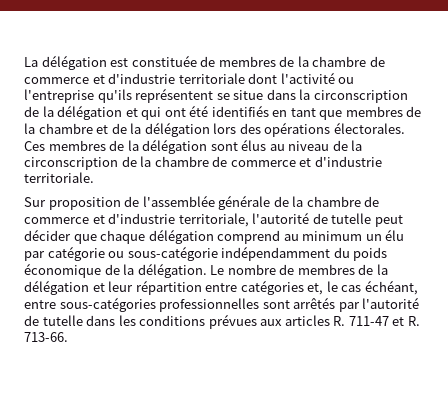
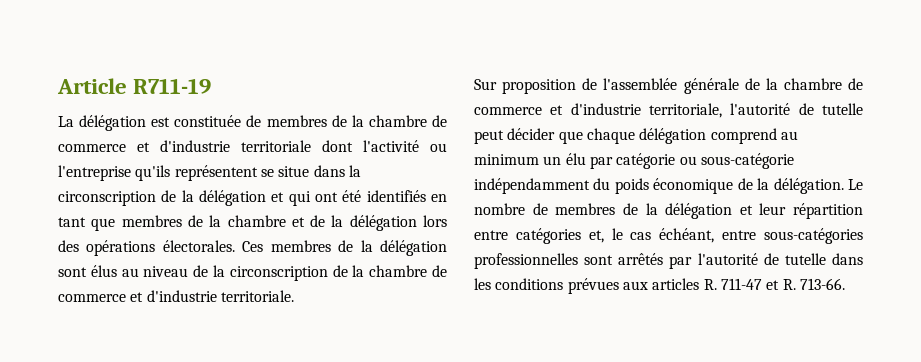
+ Article R711-19

